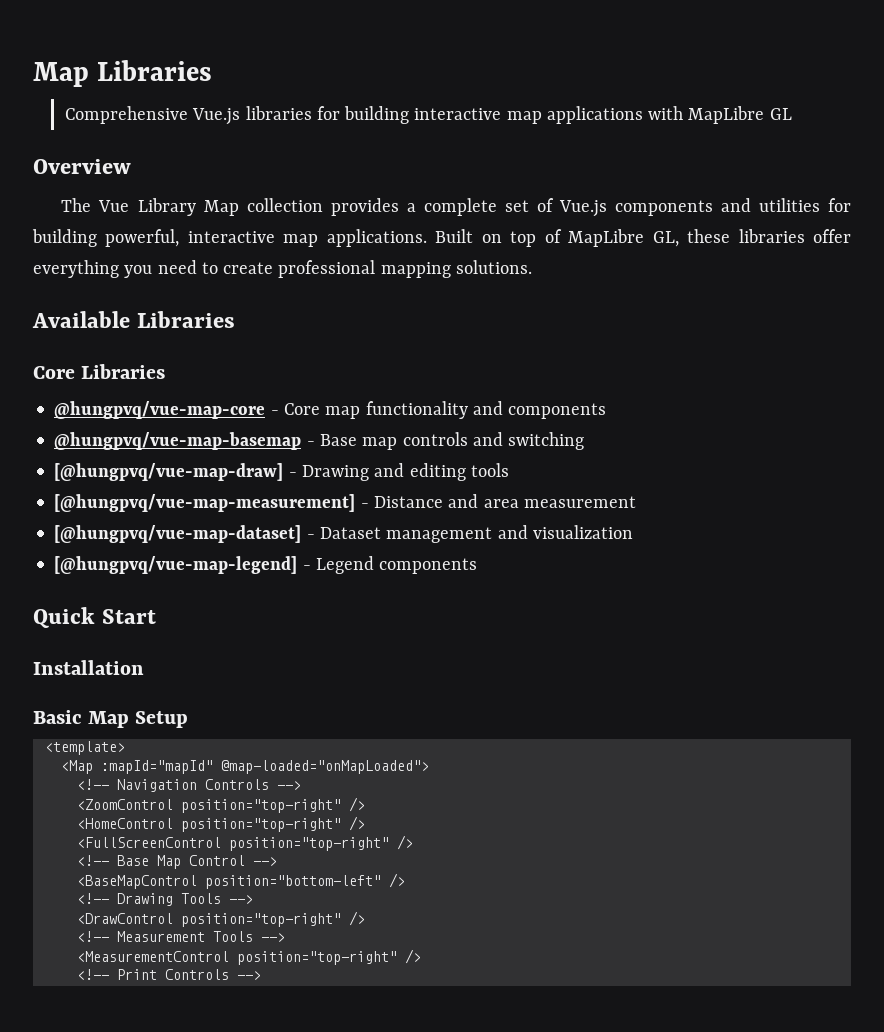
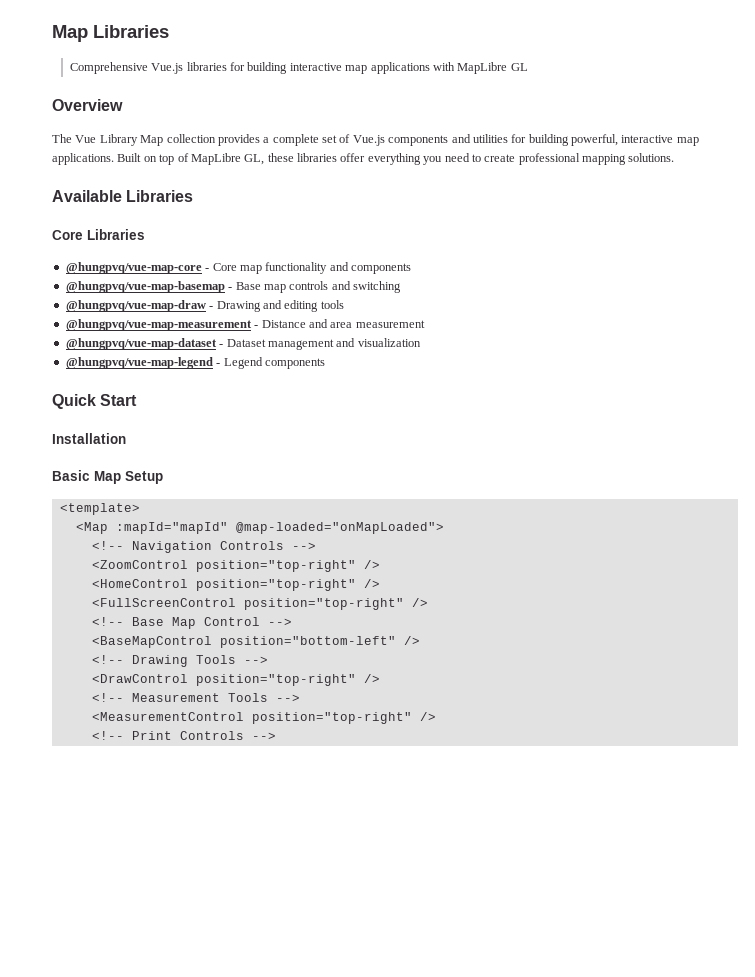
- [@hungpvq/vue-map-draw] - Drawing and editing tools
+ @hungpvq/vue-map-draw - Drawing and editing tools
- [@hungpvq/vue-map-measurement] - Distance and area measurement
+ @hungpvq/vue-map-measurement - Distance and area measurement
- [@hungpvq/vue-map-dataset] - Dataset management and visualization
+ @hungpvq/vue-map-dataset - Dataset management and visualization
- [@hungpvq/vue-map-legend] - Legend components
+ @hungpvq/vue-map-legend - Legend components

